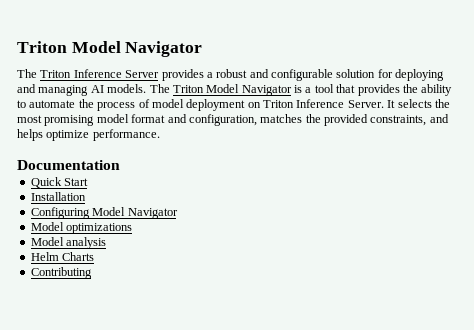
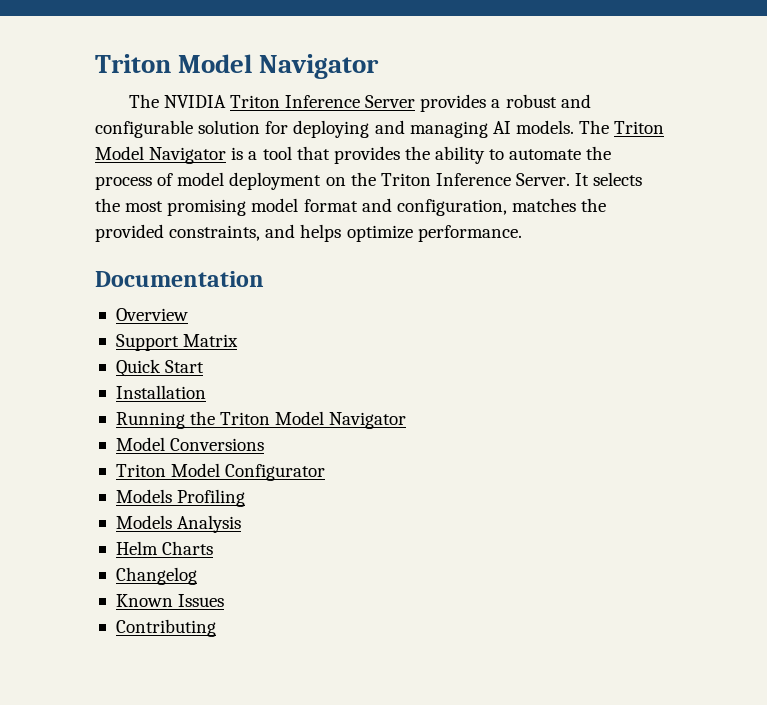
- The Triton Inference Server provides a robust and configurable solution for deploying and managing AI models.
+ The NVIDIA Triton Inference Server provides a robust and configurable solution for deploying and managing AI models.
- The Triton Model Navigator is a tool that provides the ability to automate the process of model deployment on Triton Inference Server.
+ The Triton Model Navigator is a tool that provides the ability to automate the process of model deployment on the Triton Inference Server.
+ Overview
+ Support Matrix
- Configuring Model Navigator
+ Running the Triton Model Navigator
- Model optimizations
- Model analysis
+ Model Conversions
+ Triton Model Configurator
+ Models Profiling
+ Models Analysis
+ Changelog
+ Known Issues

